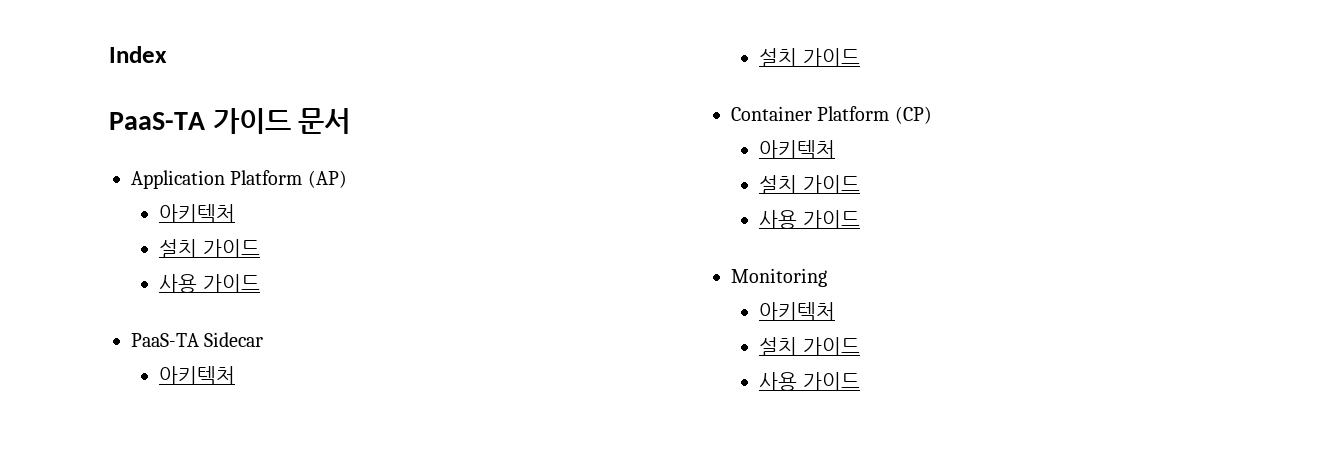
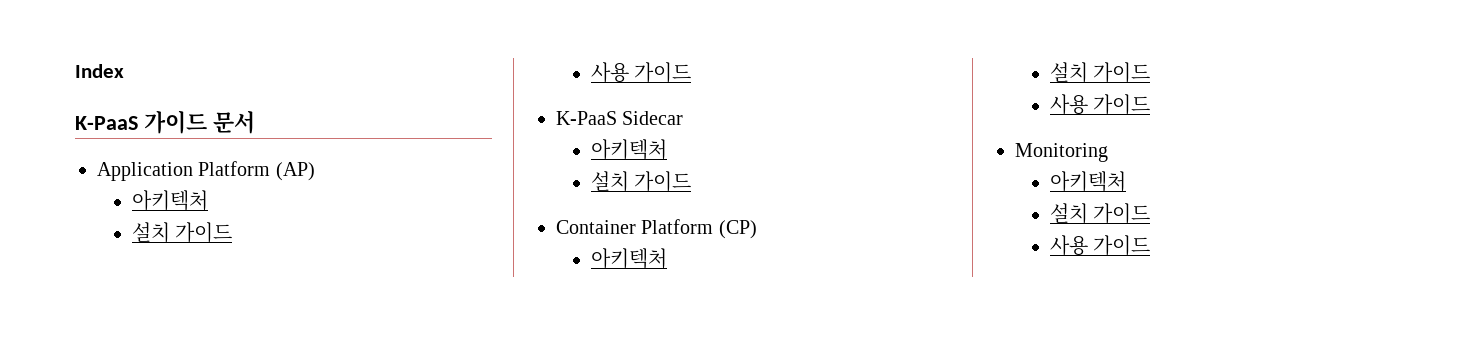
- PaaS-TA 가이드 문서
+ K-PaaS 가이드 문서
- PaaS-TA Sidecar
+ K-PaaS Sidecar

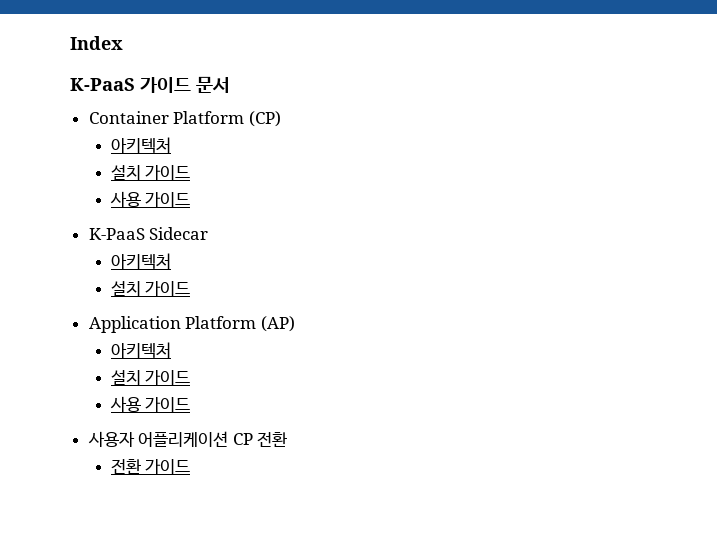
- Application Platform (AP)
+ Container Platform (CP)
- Container Platform (CP)
+ Application Platform (AP)
  아키텍처
  설치 가이드
  사용 가이드
- Monitoring
- 아키텍처
- 설치 가이드
- 사용 가이드
+ 사용자 어플리케이션 CP 전환
+ 전환 가이드

